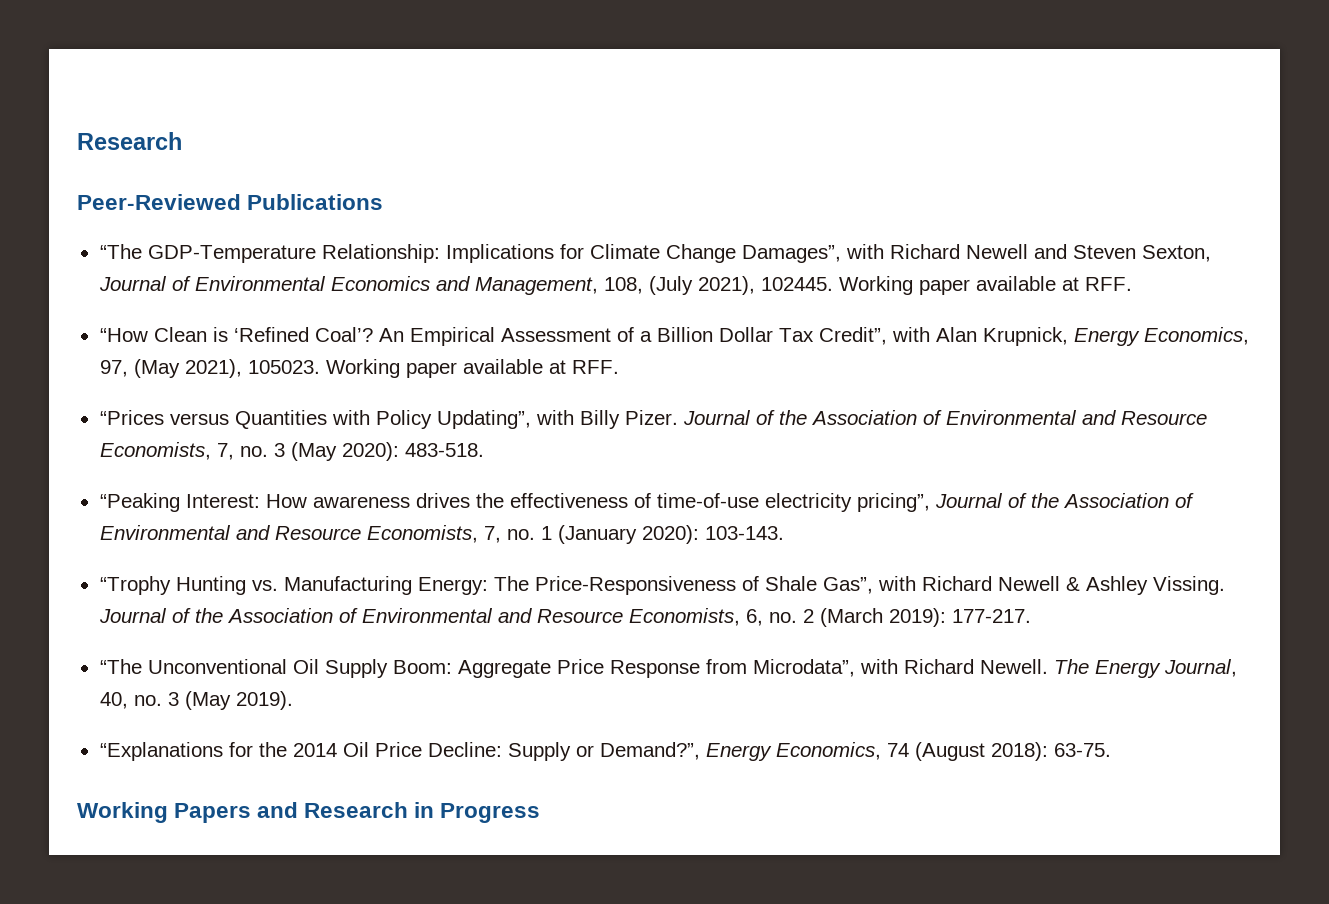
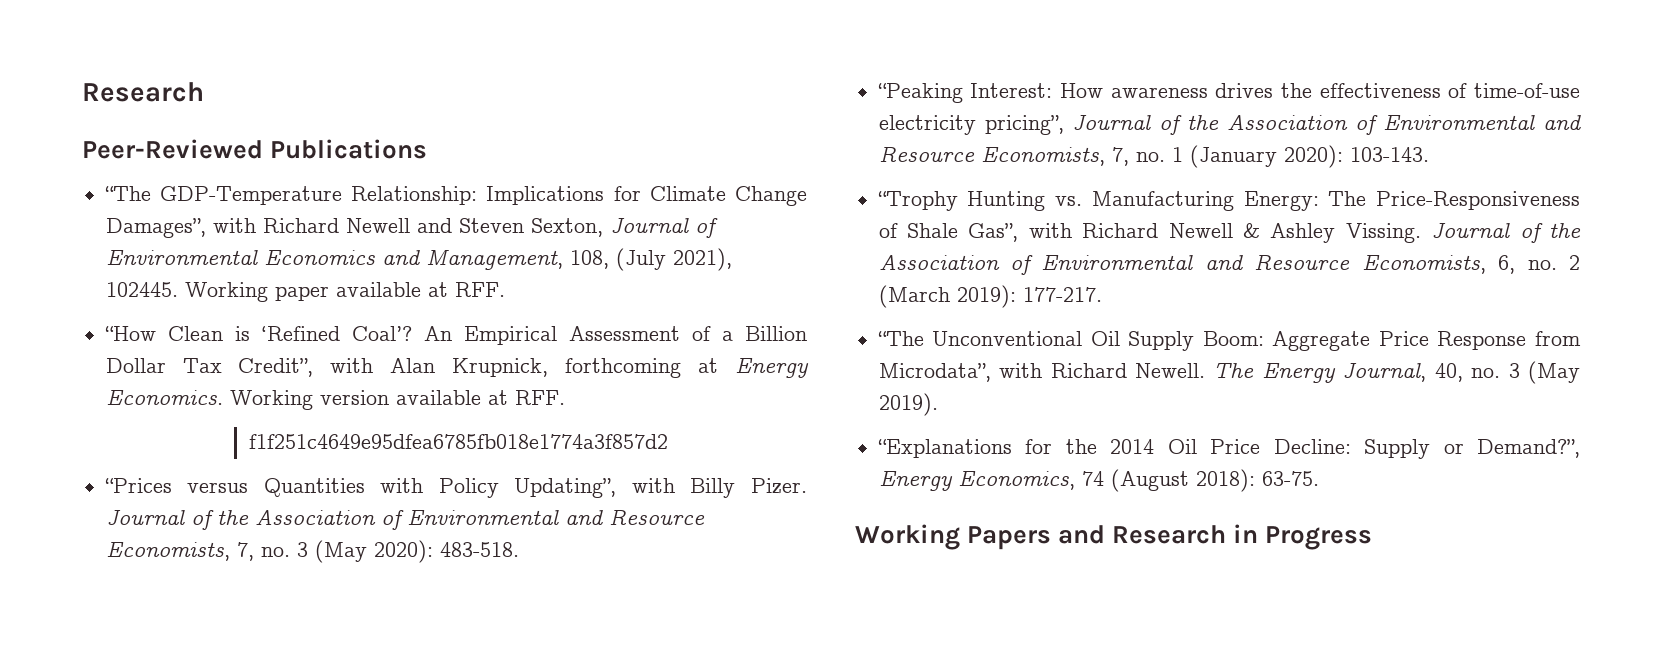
- An Empirical Assessment of a Billion Dollar Tax Credit”, with Alan Krupnick, Energy Economics, 97, (May 2021), 105023. Working paper available at RFF.
+ An Empirical Assessment of a Billion Dollar Tax Credit”, with Alan Krupnick, forthcoming at Energy Economics. Working version available at RFF.
+ f1f251c4649e95dfea6785fb018e1774a3f857d2

